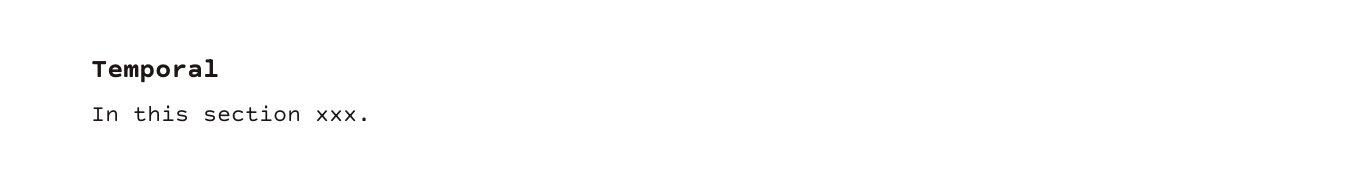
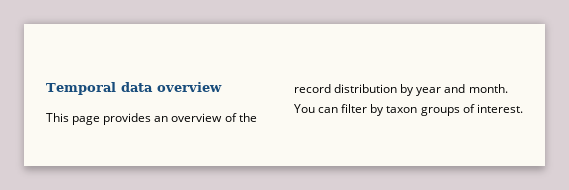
- Temporal
- In this section xxx.
+ Temporal data overview
+ This page provides an overview of the record distribution by year and month. You can filter by taxon groups of interest.

